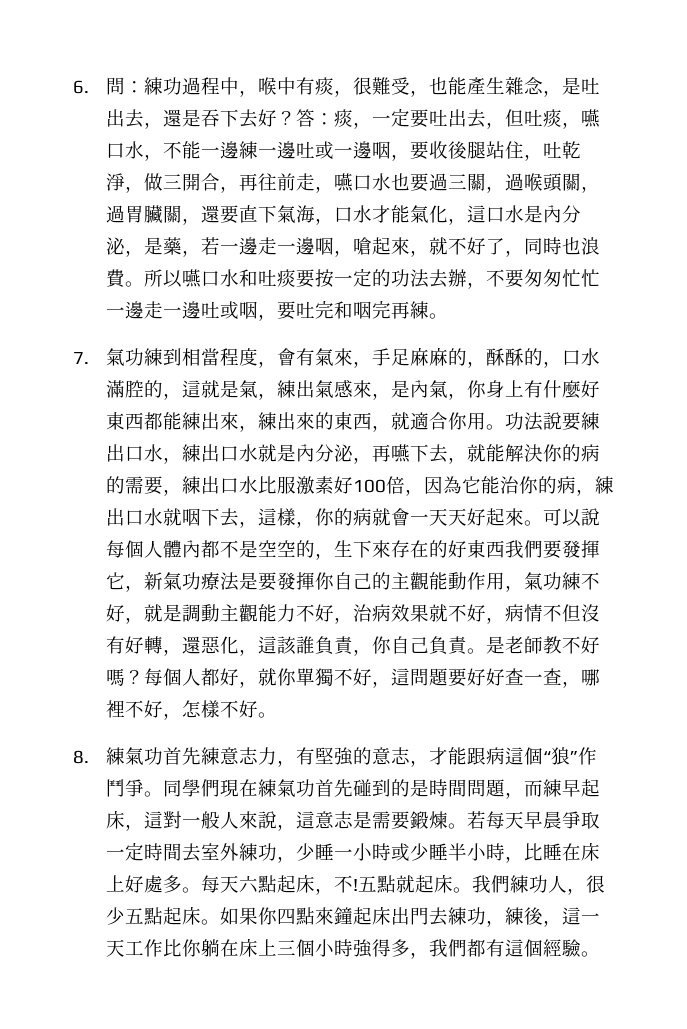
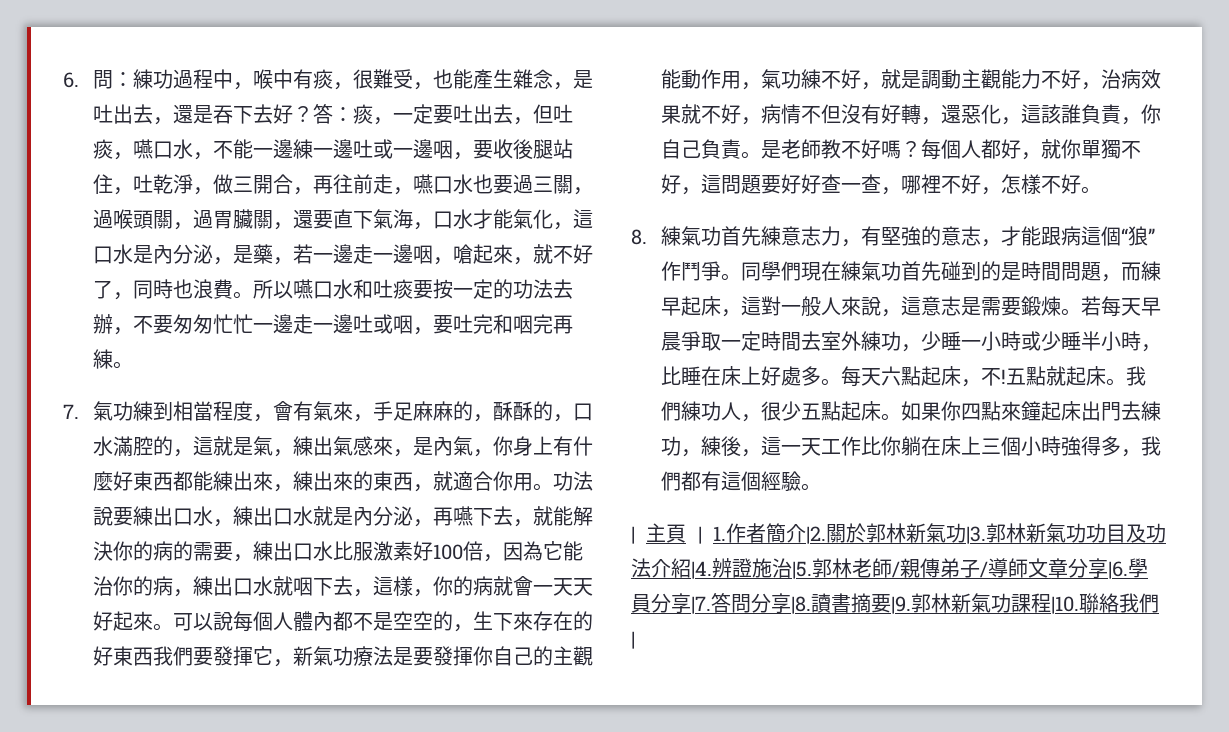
+ | 主頁 | 1.作者簡介|2.關於郭林新氣功|3.郭林新氣功功目及功法介紹|4.辨證施治|5.郭林老師/親傳弟子/導師文章分享|6.學員分享|7.答問分享|8.讀書摘要|9.郭林新氣功課程|10.聯絡我們 |

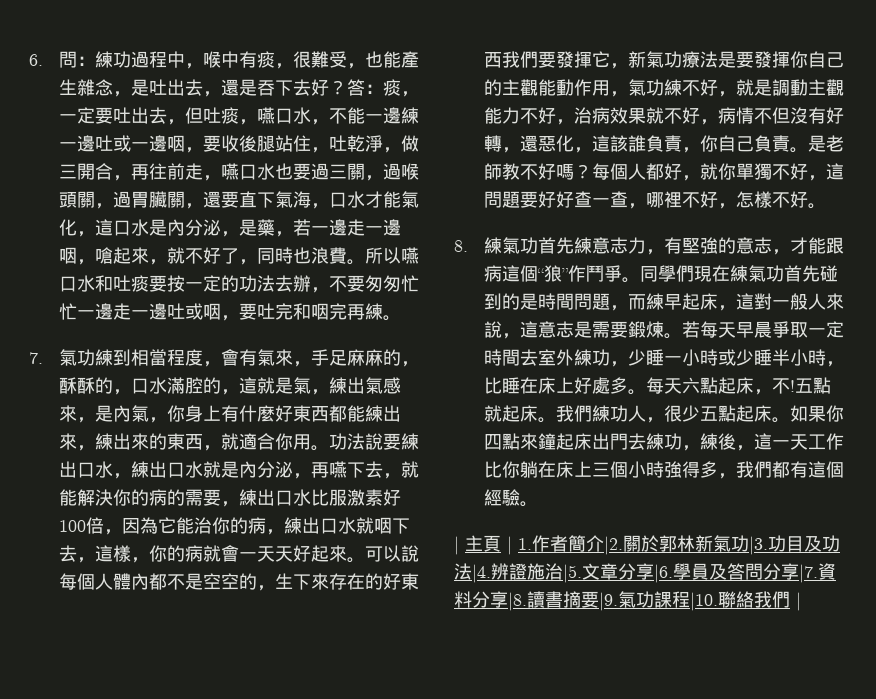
- 郭林新氣功功目及功法介紹|4.
+ 功目及功法|4.
- 郭林老師/親傳弟子/導師文章分享|6.
+ 文章分享|6.
- 學員分享|7.
+ 學員及答問分享|7.
- 答問分享|8.
+ 資料分享|8.
- 郭林新氣功課程|10.
+ 氣功課程|10.

